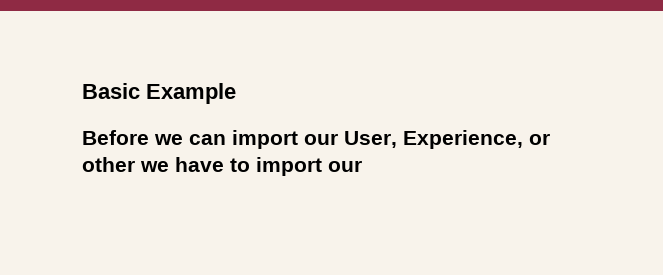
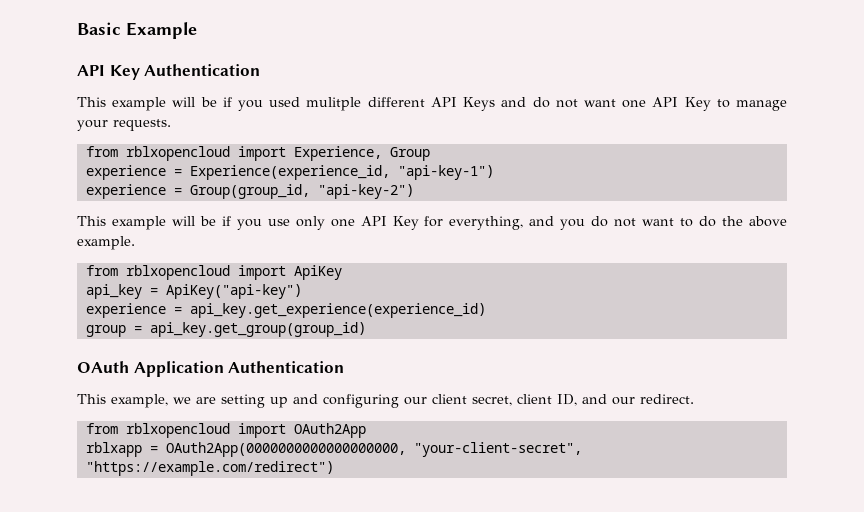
- Before we can import our User, Experience, or other we have to import our
+ API Key Authentication
+ This example will be if you used mulitple different API Keys and do not want one API Key to manage your requests.
+ from rblxopencloud import Experience, Group
+ experience = Experience(experience_id, "api-key-1")
+ experience = Group(group_id, "api-key-2")
+ This example will be if you use only one API Key for everything, and you do not want to do the above example.
+ from rblxopencloud import ApiKey
+ api_key = ApiKey("api-key")
+ experience = api_key.get_experience(experience_id)
+ group = api_key.get_group(group_id)
+ OAuth Application Authentication
+ This example, we are setting up and configuring our client secret, client ID, and our redirect.
+ from rblxopencloud import OAuth2App
+ rblxapp = OAuth2App(0000000000000000000, "your-client-secret", "https://example.com/redirect")

